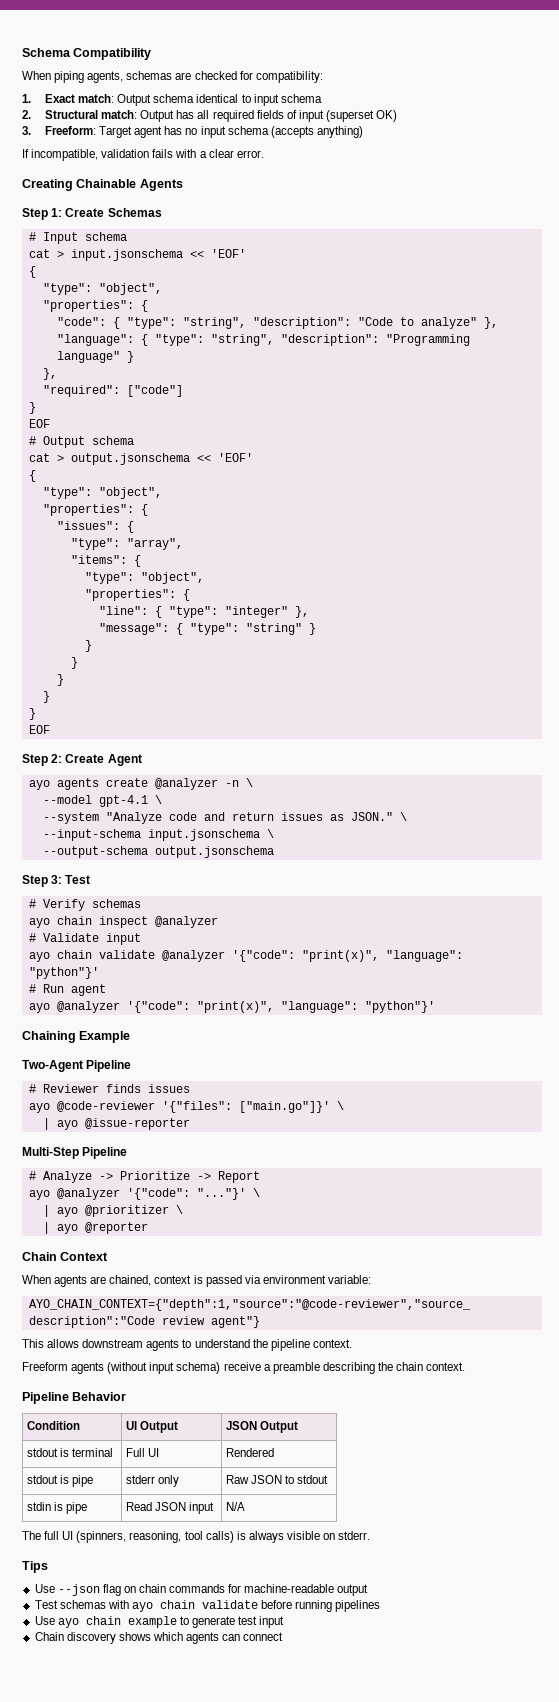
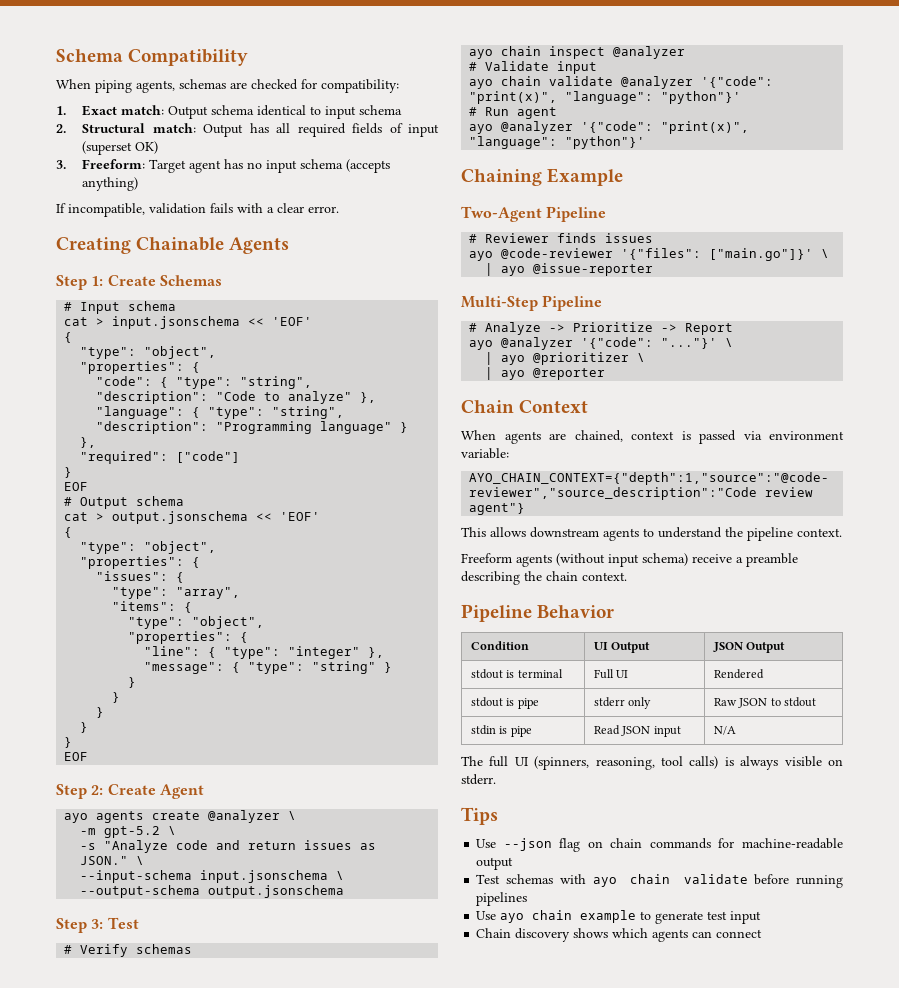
- ayo agents create @analyzer -n \
- --model gpt-4.1 \
- --system "Analyze code and return issues as JSON."
+ ayo agents create @analyzer \
+ -m gpt-5.2 \
+ -s "Analyze code and return issues as JSON."

